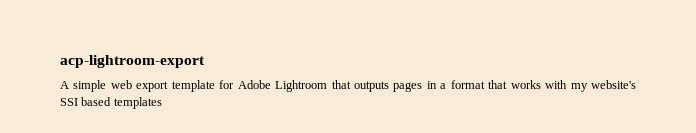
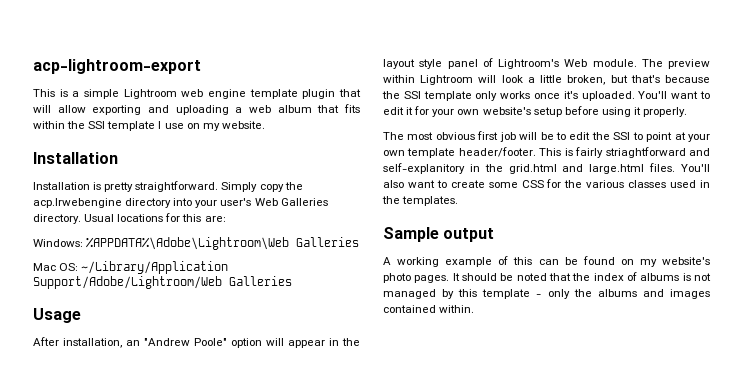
- A simple web export template for Adobe Lightroom that outputs pages in a format that works with my website's SSI based templates
+ This is a simple Lightroom web engine template plugin that will allow exporting and uploading a web album that fits within the SSI template I use on my website.
+ Installation
+ Installation is pretty straightforward. Simply copy the acp.lrwebengine directory into your user's Web Galleries directory. Usual locations for this are:
+ Windows: %APPDATA%\Adobe\Lightroom\Web Galleries
+ Mac OS: ~/Library/Application Support/Adobe/Lightroom/Web Galleries
+ Usage
+ After installation, an "Andrew Poole" option will appear in the layout style panel of Lightroom's Web module. The preview within Lightroom will look a little broken, but that's because the SSI template only works once it's uploaded. You'll want to edit it for your own website's setup before using it properly.
+ The most obvious first job will be to edit the SSI to point at your own template header/footer. This is fairly striaghtforward and self-explanitory in the grid.html and large.html files. You'll also want to create some CSS for the various classes used in the templates.
+ Sample output
+ A working example of this can be found on my website's photo pages. It should be noted that the index of albums is not managed by this template - only the albums and images contained within.

